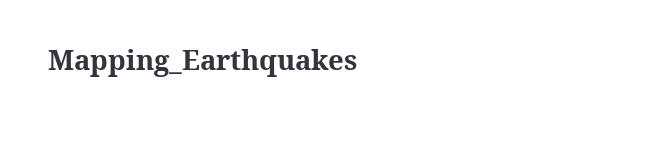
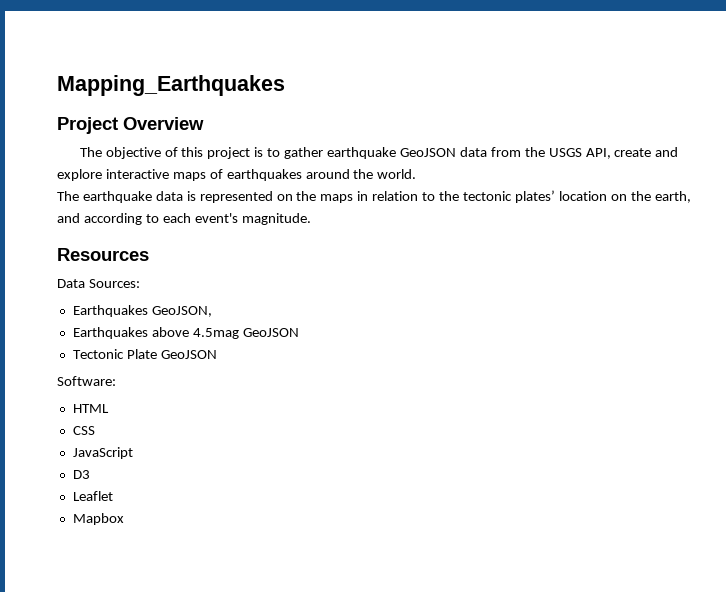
+ Project Overview
+ The objective of this project is to gather earthquake GeoJSON data from the USGS API, create and explore interactive maps of earthquakes around the world.
+ The earthquake data is represented on the maps in relation to the tectonic plates’ location on the earth, and according to each event's magnitude.
+ Resources
+ Data Sources:
+ Earthquakes GeoJSON,
+ Earthquakes above 4.5mag GeoJSON
+ Tectonic Plate GeoJSON
+ Software:
+ HTML
+ CSS
+ JavaScript
+ D3
+ Leaflet
+ Mapbox

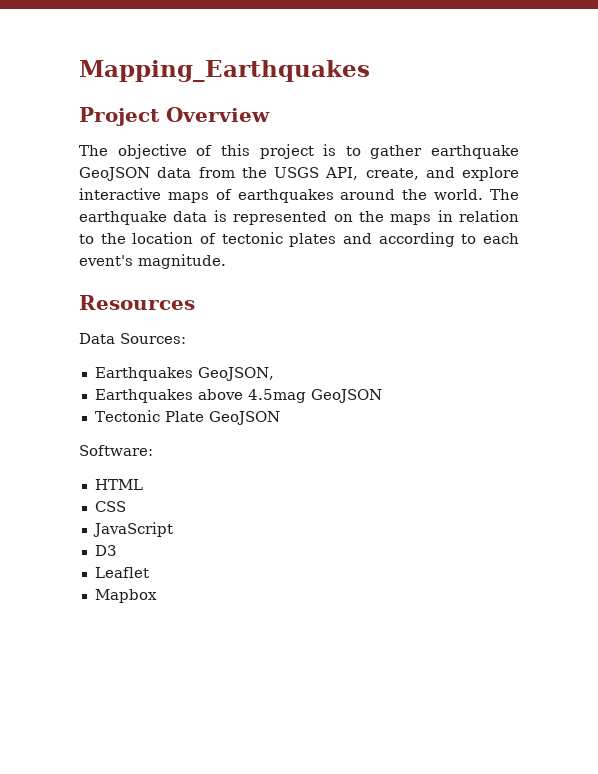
- The objective of this project is to gather earthquake GeoJSON data from the USGS API, create and explore interactive maps of earthquakes around the world.
- The earthquake data is represented on the maps in relation to the tectonic plates’ location on the earth, and according to each event's magnitude.
+ The objective of this project is to gather earthquake GeoJSON data from the USGS API, create, and explore interactive maps of earthquakes around the world. The earthquake data is represented on the maps in relation to the location of tectonic plates and according to each event's magnitude.

